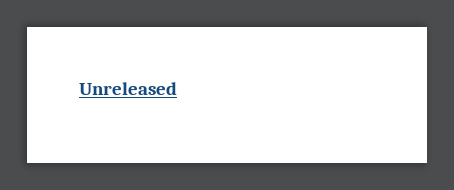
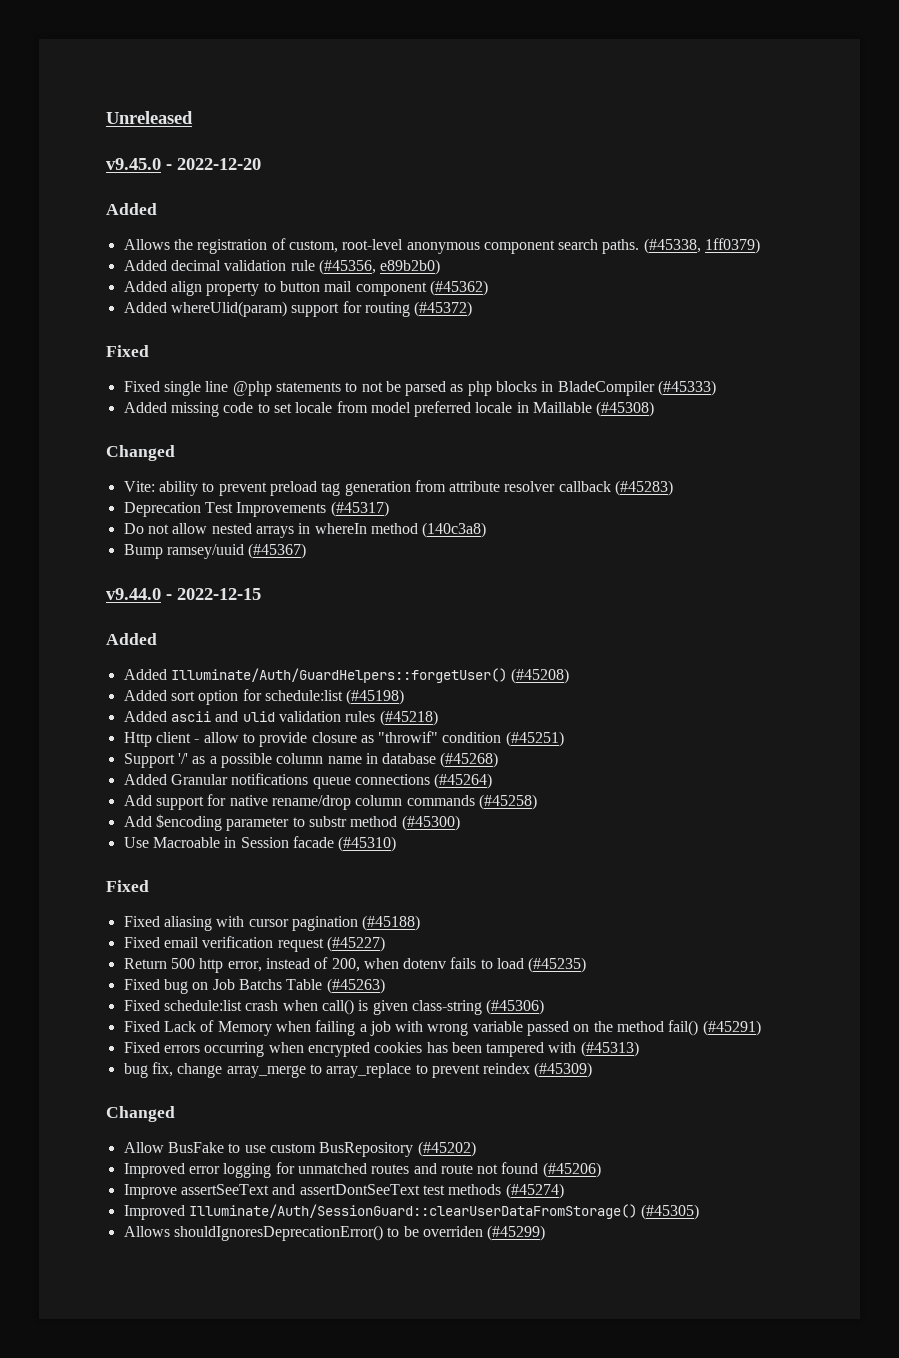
+ v9.45.0 - 2022-12-20
+ Added
+ Allows the registration of custom, root-level anonymous component search paths. (#45338, 1ff0379)
+ Added decimal validation rule (#45356, e89b2b0)
+ Added align property to button mail component (#45362)
+ Added whereUlid(param) support for routing (#45372)
+ Fixed
+ Fixed single line @php statements to not be parsed as php blocks in BladeCompiler (#45333)
+ Added missing code to set locale from model preferred locale in Maillable (#45308)
+ Changed
+ Vite: ability to prevent preload tag generation from attribute resolver callback (#45283)
+ Deprecation Test Improvements (#45317)
+ Do not allow nested arrays in whereIn method (140c3a8)
+ Bump ramsey/uuid (#45367)
+ v9.44.0 - 2022-12-15
+ Added
+ Added Illuminate/Auth/GuardHelpers::forgetUser() (#45208)
+ Added sort option for schedule:list (#45198)
+ Added ascii and ulid validation rules (#45218)
+ Http client - allow to provide closure as "throwif" condition (#45251)
+ Support '/' as a possible column name in database (#45268)
+ Added Granular notifications queue connections (#45264)
+ Add support for native rename/drop column commands (#45258)
+ Add $encoding parameter to substr method (#45300)
+ Use Macroable in Session facade (#45310)
+ Fixed
+ Fixed aliasing with cursor pagination (#45188)
+ Fixed email verification request (#45227)
+ Return 500 http error, instead of 200, when dotenv fails to load (#45235)
+ Fixed bug on Job Batchs Table (#45263)
+ Fixed schedule:list crash when call() is given class-string (#45306)
+ Fixed Lack of Memory when failing a job with wrong variable passed on the method fail() (#45291)
+ Fixed errors occurring when encrypted cookies has been tampered with (#45313)
+ bug fix, change array_merge to array_replace to prevent reindex (#45309)
+ Changed
+ Allow BusFake to use custom BusRepository (#45202)
+ Improved error logging for unmatched routes and route not found (#45206)
+ Improve assertSeeText and assertDontSeeText test methods (#45274)
+ Improved Illuminate/Auth/SessionGuard::clearUserDataFromStorage() (#45305)
+ Allows shouldIgnoresDeprecationError() to be overriden (#45299)

